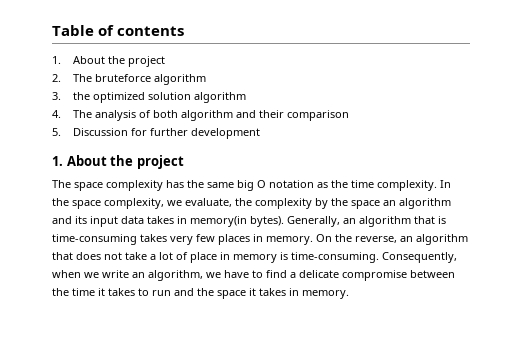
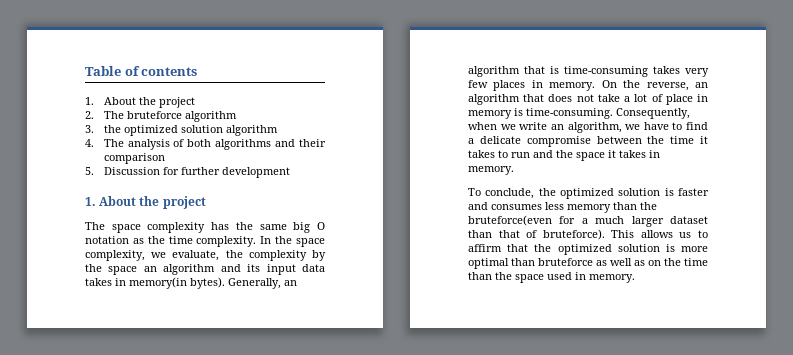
- 4. The analysis of both algorithm and their comparison
+ 4. The analysis of both algorithms and their comparison
+ To conclude, the optimized solution is faster and consumes less memory than the bruteforce(even for a much larger dataset than that of bruteforce). This allows us to affirm that the optimized solution is more optimal than bruteforce as well as on the time than the space used in memory.

